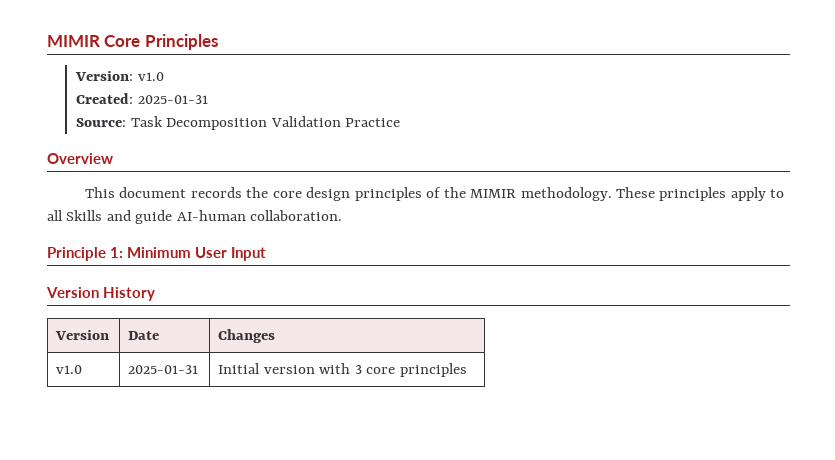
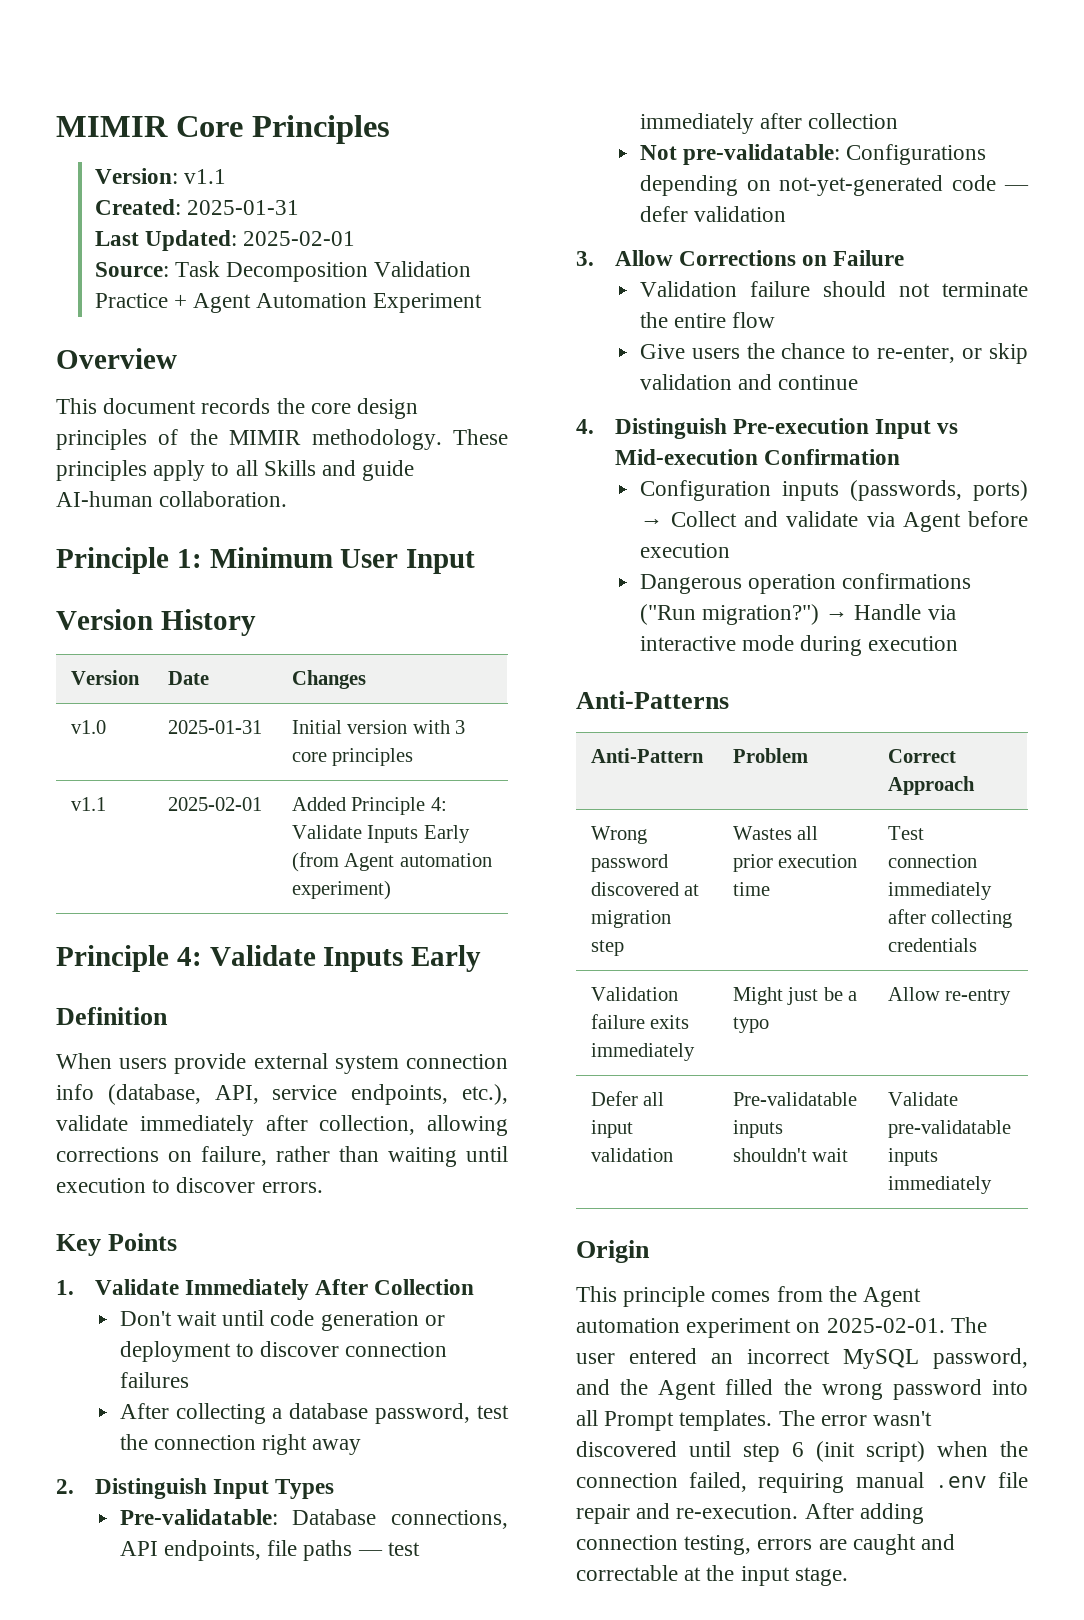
- Version: v1.0
+ Version: v1.1
+ Last Updated: 2025-02-01
- Source: Task Decomposition Validation Practice
+ Source: Task Decomposition Validation Practice + Agent Automation Experiment
+ v1.1 | 2025-02-01 | Added Principle 4: Validate Inputs Early (from Agent automation experiment)
+ Principle 4: Validate Inputs Early
+ Definition
+ When users provide external system connection info (database, API, service endpoints, etc.), validate immediately after collection, allowing corrections on failure, rather than waiting until execution to discover errors.
+ Key Points
+ 1. Validate Immediately After Collection
+ Don't wait until code generation or deployment to discover connection failures
+ After collecting a database password, test the connection right away
+ 2. Distinguish Input Types
+ Pre-validatable: Database connections, API endpoints, file paths — test immediately after collection
+ Not pre-validatable: Configurations depending on not-yet-generated code — defer validation
+ 3. Allow Corrections on Failure
+ Validation failure should not terminate the entire flow
+ Give users the chance to re-enter, or skip validation and continue
+ 4. Distinguish Pre-execution Input vs Mid-execution Confirmation
+ Configuration inputs (passwords, ports) → Collect and validate via Agent before execution
+ Dangerous operation confirmations ("Run migration?") → Handle via interactive mode during execution
+ Anti-Patterns
+ Anti-Pattern | Problem | Correct Approach
+ Wrong password discovered at migration step | Wastes all prior execution time | Test connection immediately after collecting credentials
+ Validation failure exits immediately | Might just be a typo | Allow re-entry
+ Defer all input validation | Pre-validatable inputs shouldn't wait | Validate pre-validatable inputs immediately
+ Origin
+ This principle comes from the Agent automation experiment on 2025-02-01. The user entered an incorrect MySQL password, and the Agent filled the wrong password into all Prompt templates. The error wasn't discovered until step 6 (init script) when the connection failed, requiring manual .env file repair and re-execution. After adding connection testing, errors are caught and correctable at the input stage.

